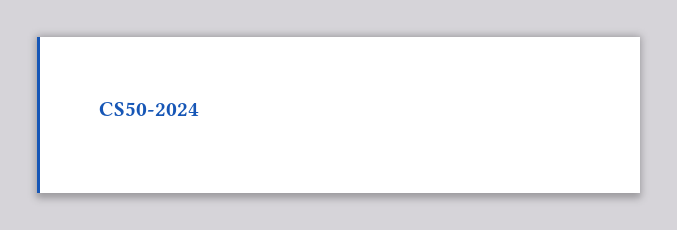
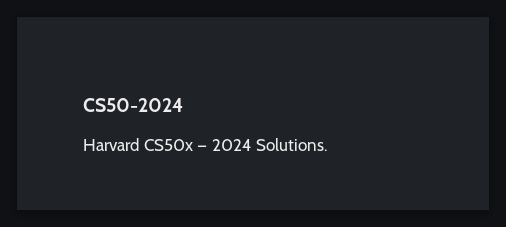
+ Harvard CS50x — 2024 Solutions.

